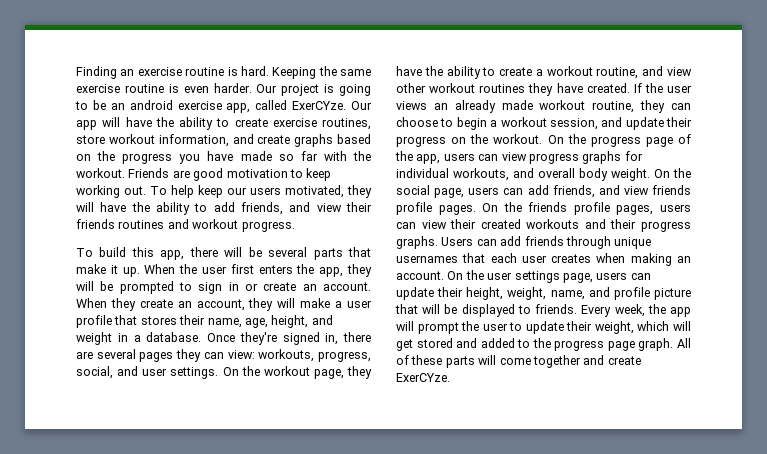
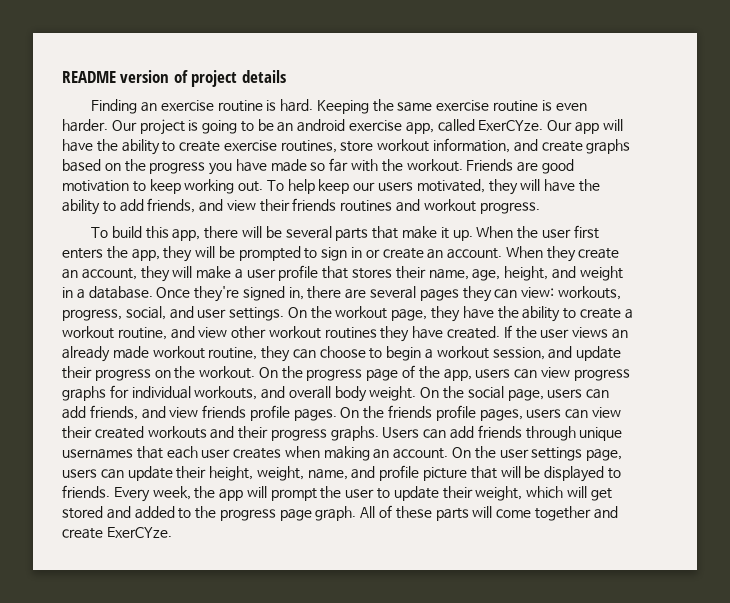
+ README version of project details

